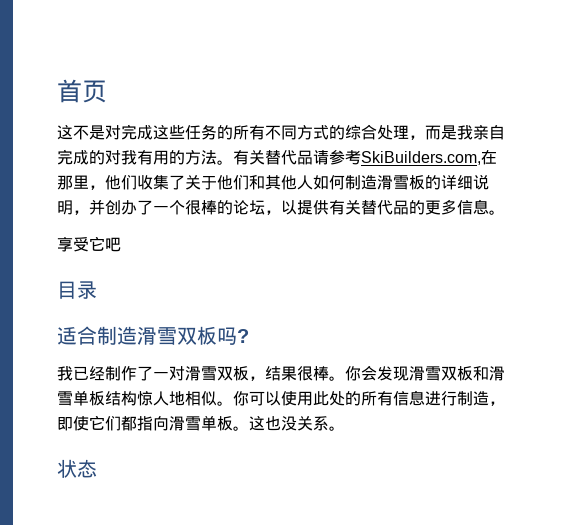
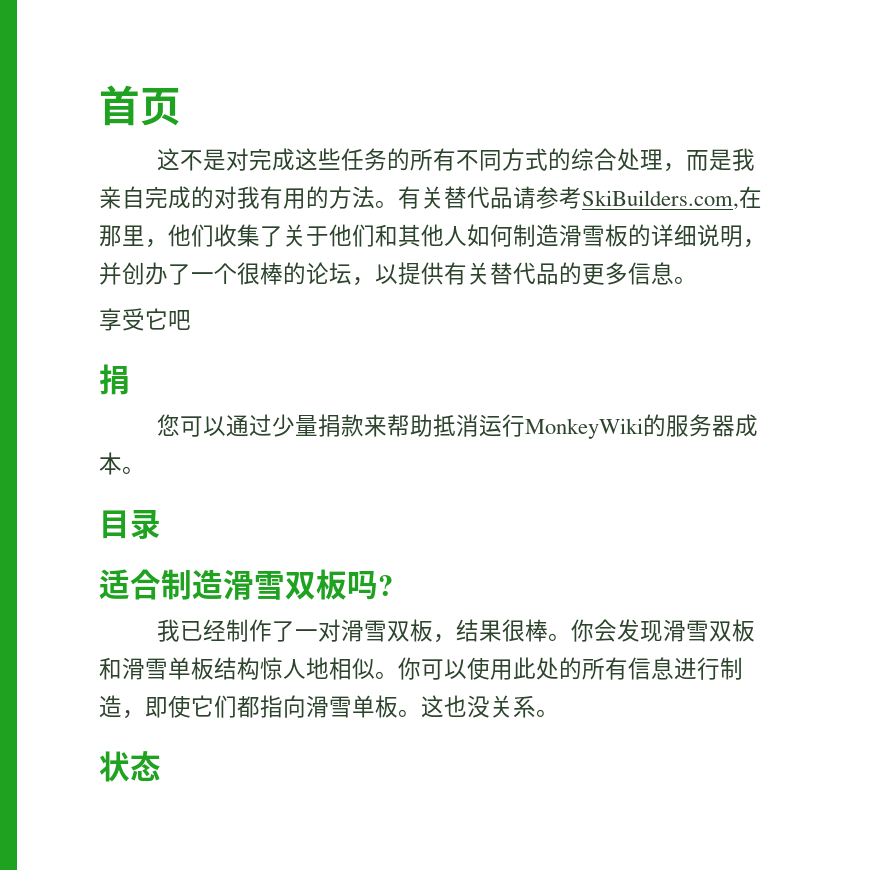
  享受它吧
+ 捐
+ 您可以通过少量捐款来帮助抵消运行MonkeyWiki的服务器成本。

